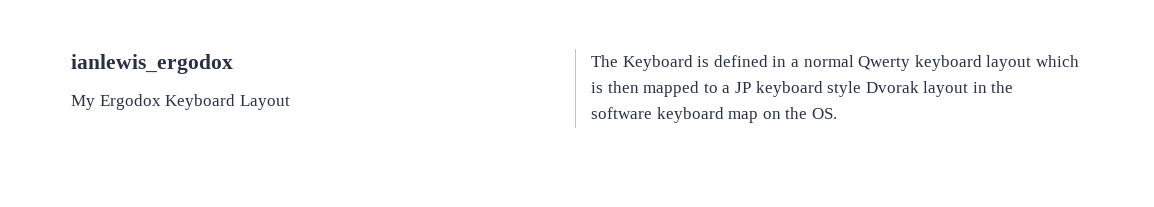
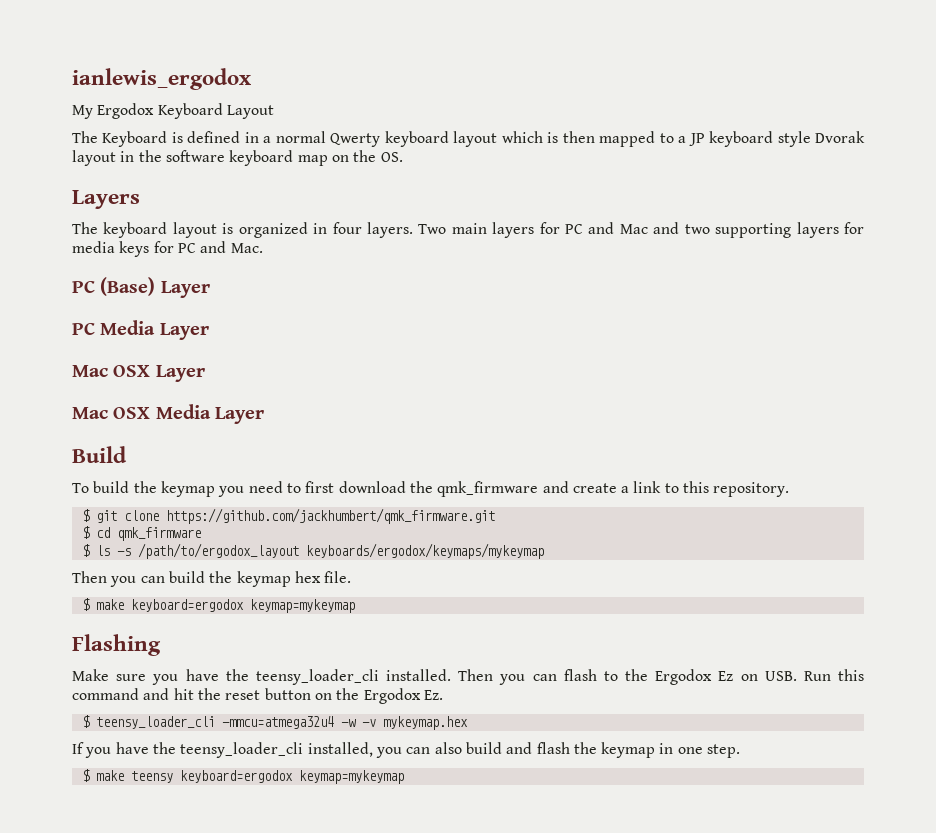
+ Layers
+ The keyboard layout is organized in four layers. Two main layers for PC and Mac and two supporting layers for media keys for PC and Mac.
+ PC (Base) Layer
+ PC Media Layer
+ Mac OSX Layer
+ Mac OSX Media Layer
+ Build
+ To build the keymap you need to first download the qmk_firmware and create a link to this repository.
+ $ git clone https://github.com/jackhumbert/qmk_firmware.git
+ $ cd qmk_firmware
+ $ ls -s /path/to/ergodox_layout keyboards/ergodox/keymaps/mykeymap
+ Then you can build the keymap hex file.
+ $ make keyboard=ergodox keymap=mykeymap
+ Flashing
+ Make sure you have the teensy_loader_cli installed. Then you can flash to the Ergodox Ez on USB. Run this command and hit the reset button on the Ergodox Ez.
+ $ teensy_loader_cli -mmcu=atmega32u4 -w -v mykeymap.hex
+ If you have the teensy_loader_cli installed, you can also build and flash the keymap in one step.
+ $ make teensy keyboard=ergodox keymap=mykeymap

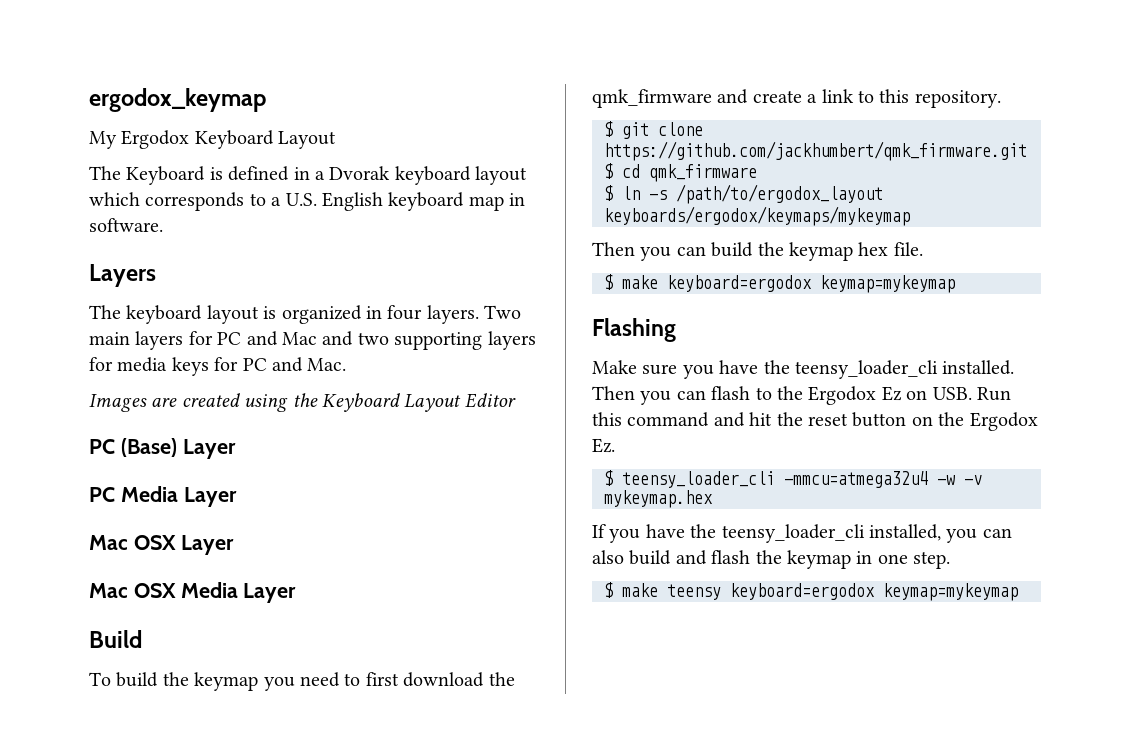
- ianlewis_ergodox
+ ergodox_keymap
- The Keyboard is defined in a normal Qwerty keyboard layout which is then mapped to a JP keyboard style Dvorak layout in the software keyboard map on the OS.
+ The Keyboard is defined in a Dvorak keyboard layout which corresponds to a U.S. English keyboard map in software.
+ Images are created using the Keyboard Layout Editor
- $ ls -s /path/to/ergodox_layout keyboards/ergodox/keymaps/mykeymap
+ $ ln -s /path/to/ergodox_layout keyboards/ergodox/keymaps/mykeymap

